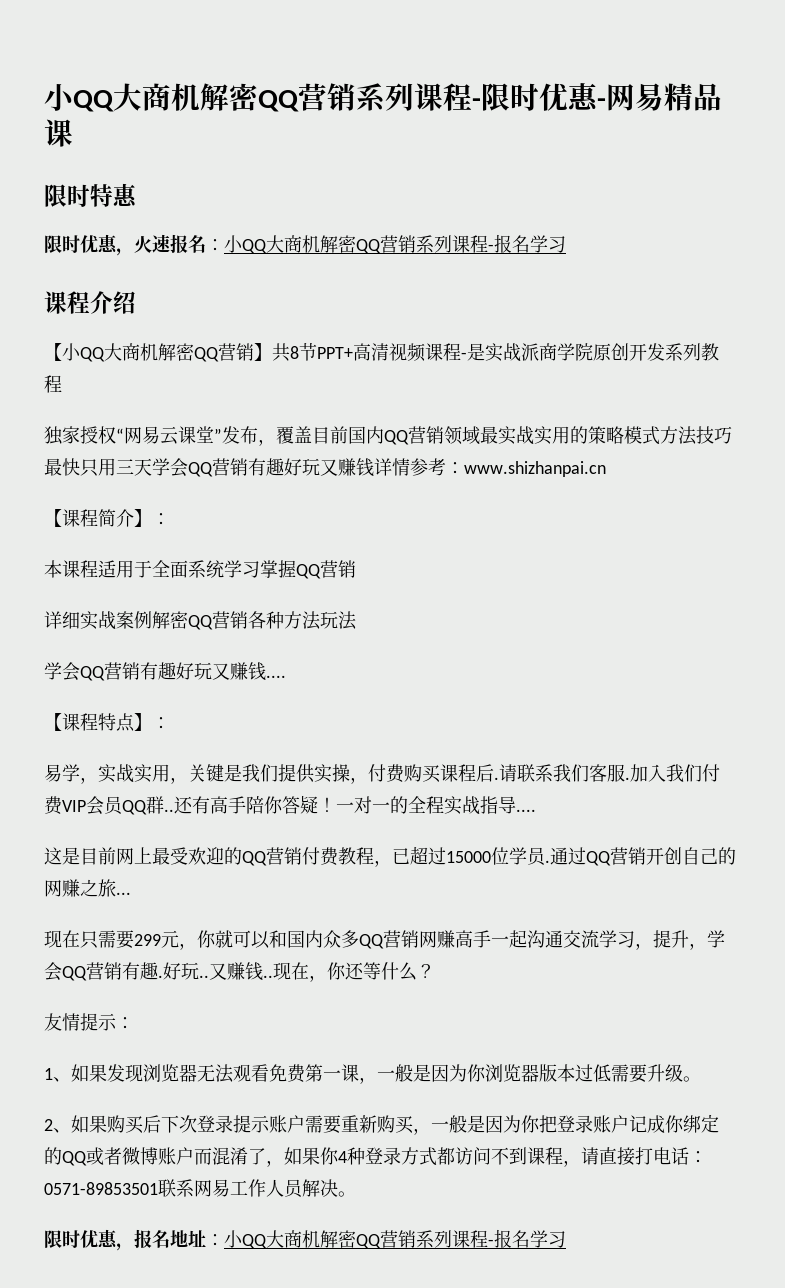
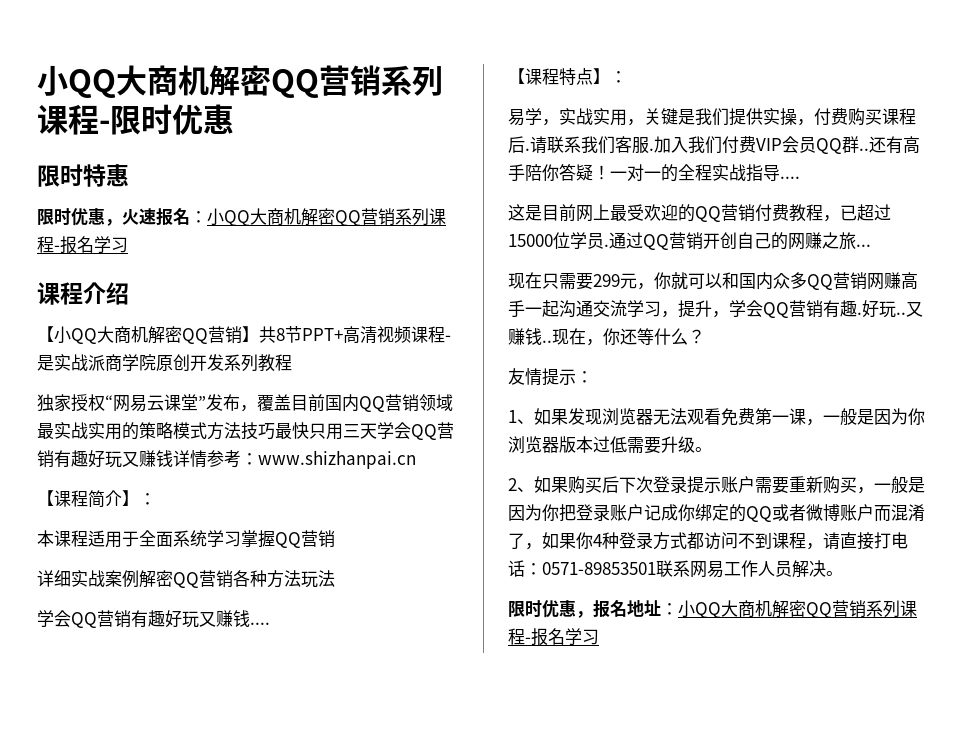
- 小QQ大商机解密QQ营销系列课程-限时优惠-网易精品课
+ 小QQ大商机解密QQ营销系列课程-限时优惠

